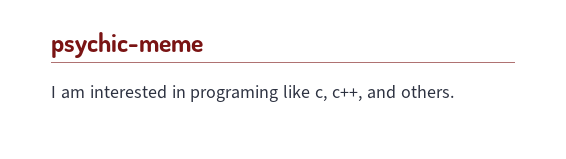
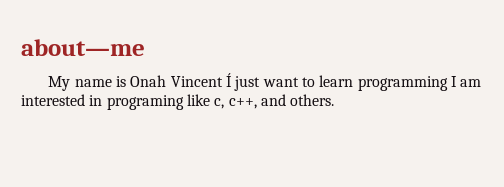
- psychic-meme
- I am interested in programing like c, c++, and others.
+ about—me
+ My name is Onah Vincent Í just want to learn programming I am interested in programing like c, c++, and others.

